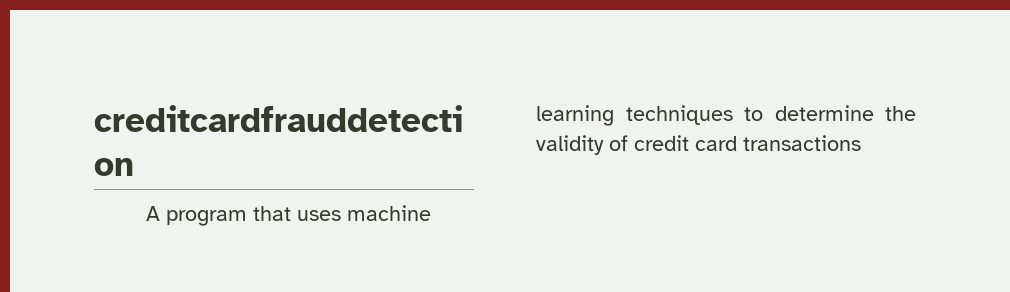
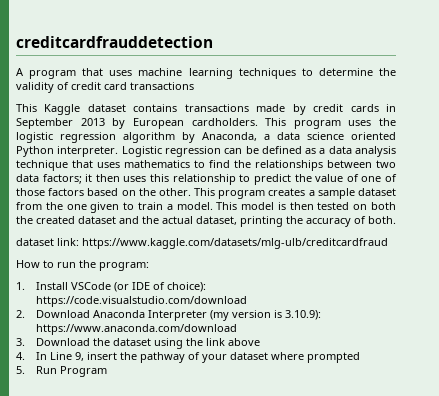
+ This Kaggle dataset contains transactions made by credit cards in September 2013 by European cardholders. This program uses the logistic regression algorithm by Anaconda, a data science oriented Python interpreter. Logistic regression can be defined as a data analysis technique that uses mathematics to find the relationships between two data factors; it then uses this relationship to predict the value of one of those factors based on the other. This program creates a sample dataset from the one given to train a model. This model is then tested on both the created dataset and the actual dataset, printing the accuracy of both.
+ dataset link: https://www.kaggle.com/datasets/mlg-ulb/creditcardfraud
+ How to run the program:
+ 1. Install VSCode (or IDE of choice): https://code.visualstudio.com/download
+ 2. Download Anaconda Interpreter (my version is 3.10.9): https://www.anaconda.com/download
+ 3. Download the dataset using the link above
+ 4. In Line 9, insert the pathway of your dataset where prompted
+ 5. Run Program

